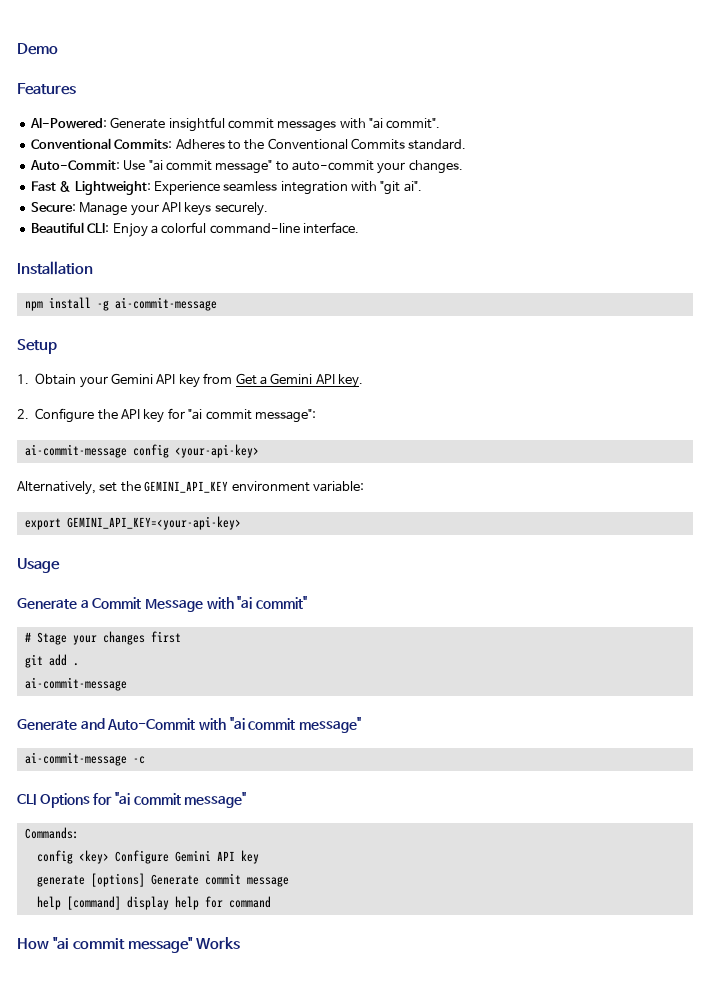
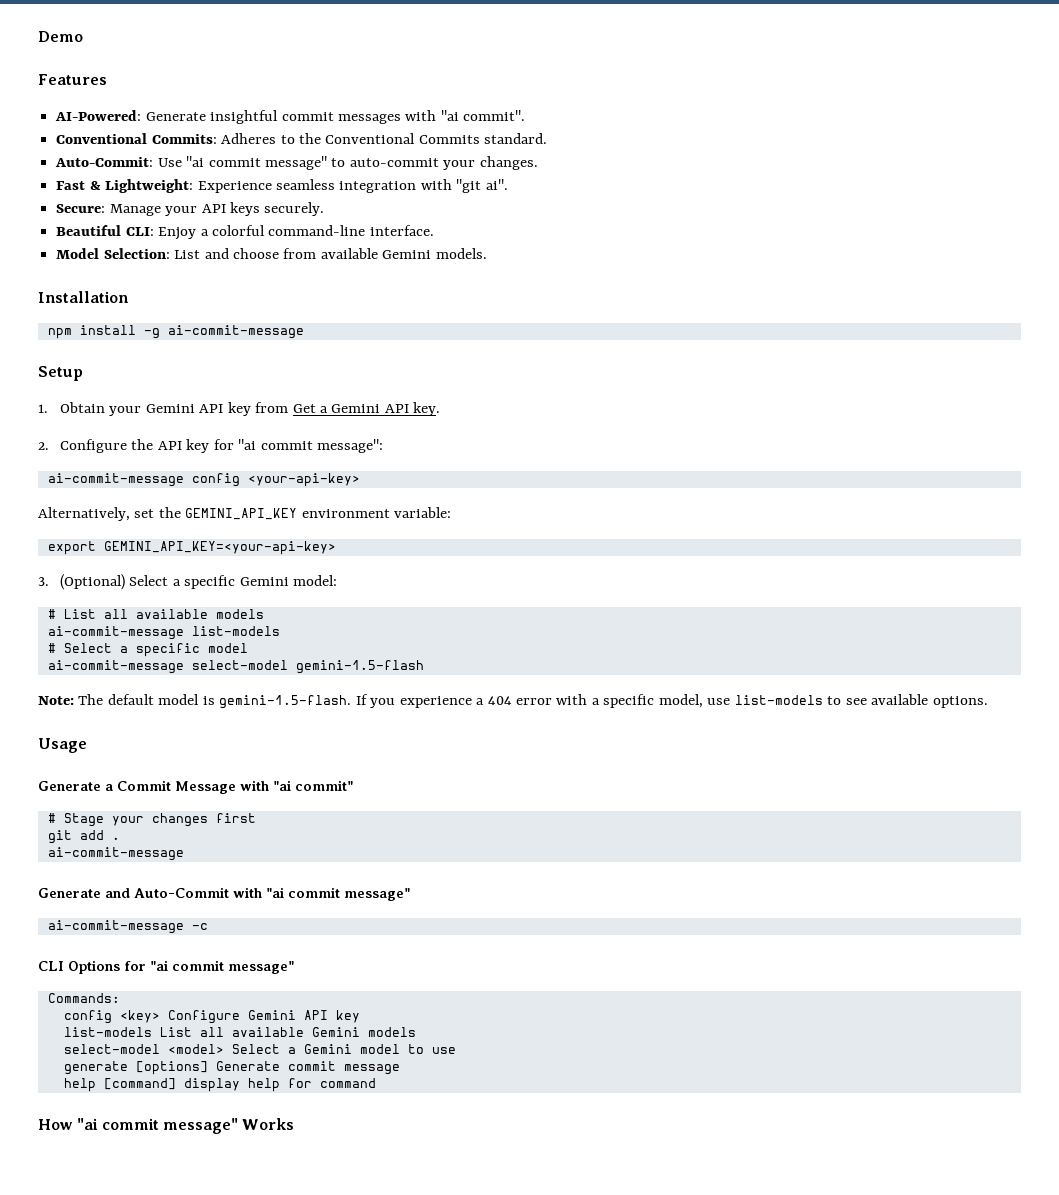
+ Model Selection: List and choose from available Gemini models.
+ 3. (Optional) Select a specific Gemini model:
+ # List all available models
+ ai-commit-message list-models
+ # Select a specific model
+ ai-commit-message select-model gemini-1.5-flash
+ Note: The default model is gemini-1.5-flash. If you experience a 404 error with a specific model, use list-models to see available options.
+ list-models List all available Gemini models
+ select-model <model> Select a Gemini model to use

